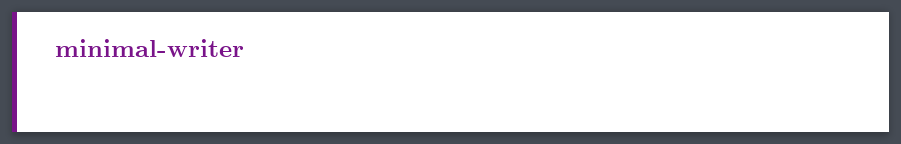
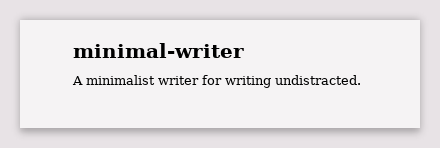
+ A minimalist writer for writing undistracted.

